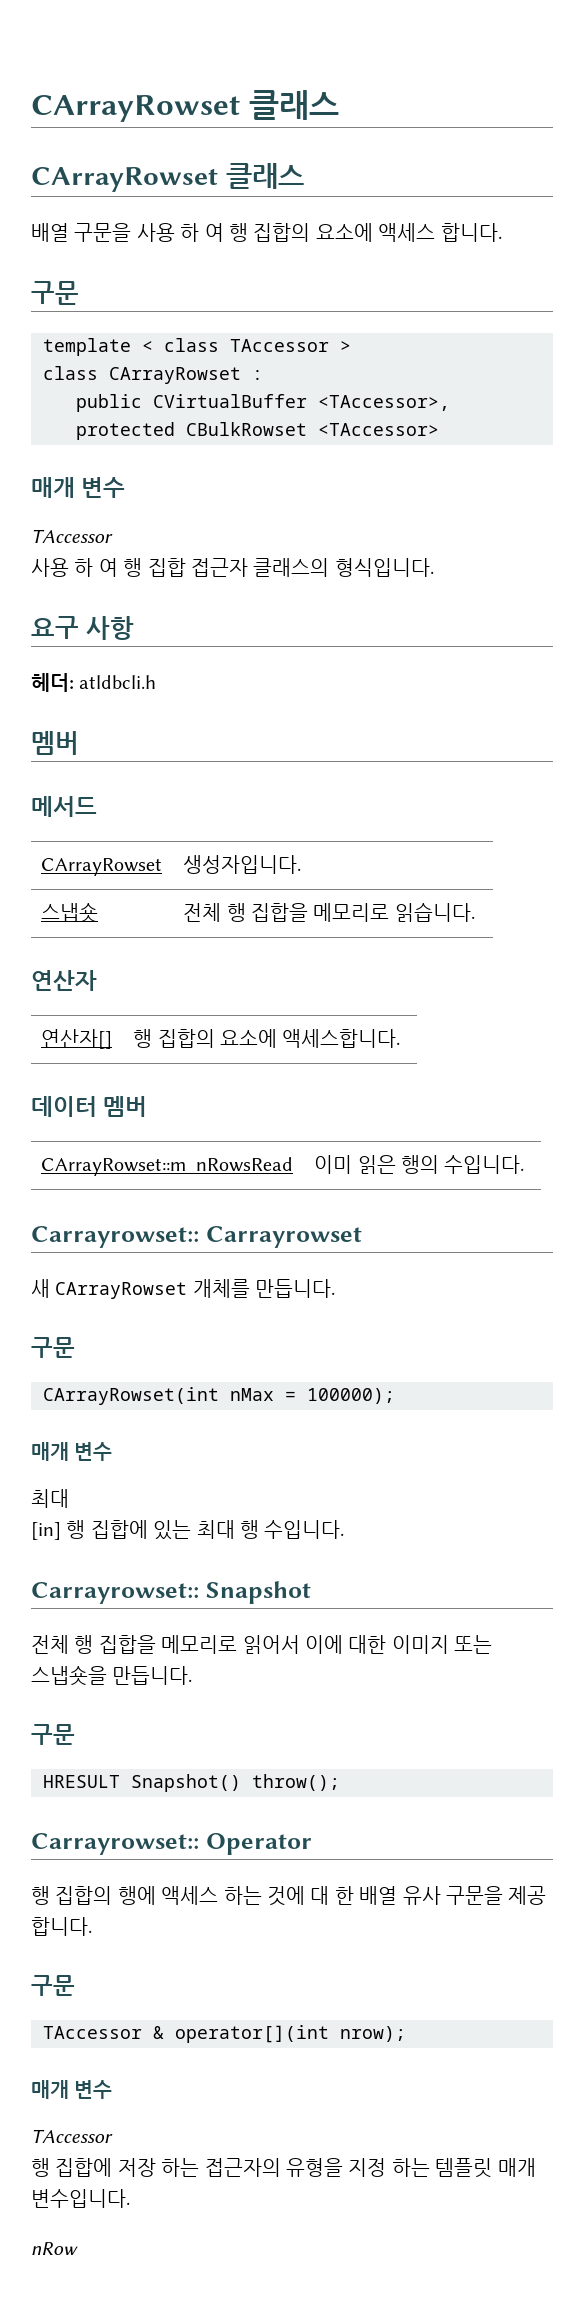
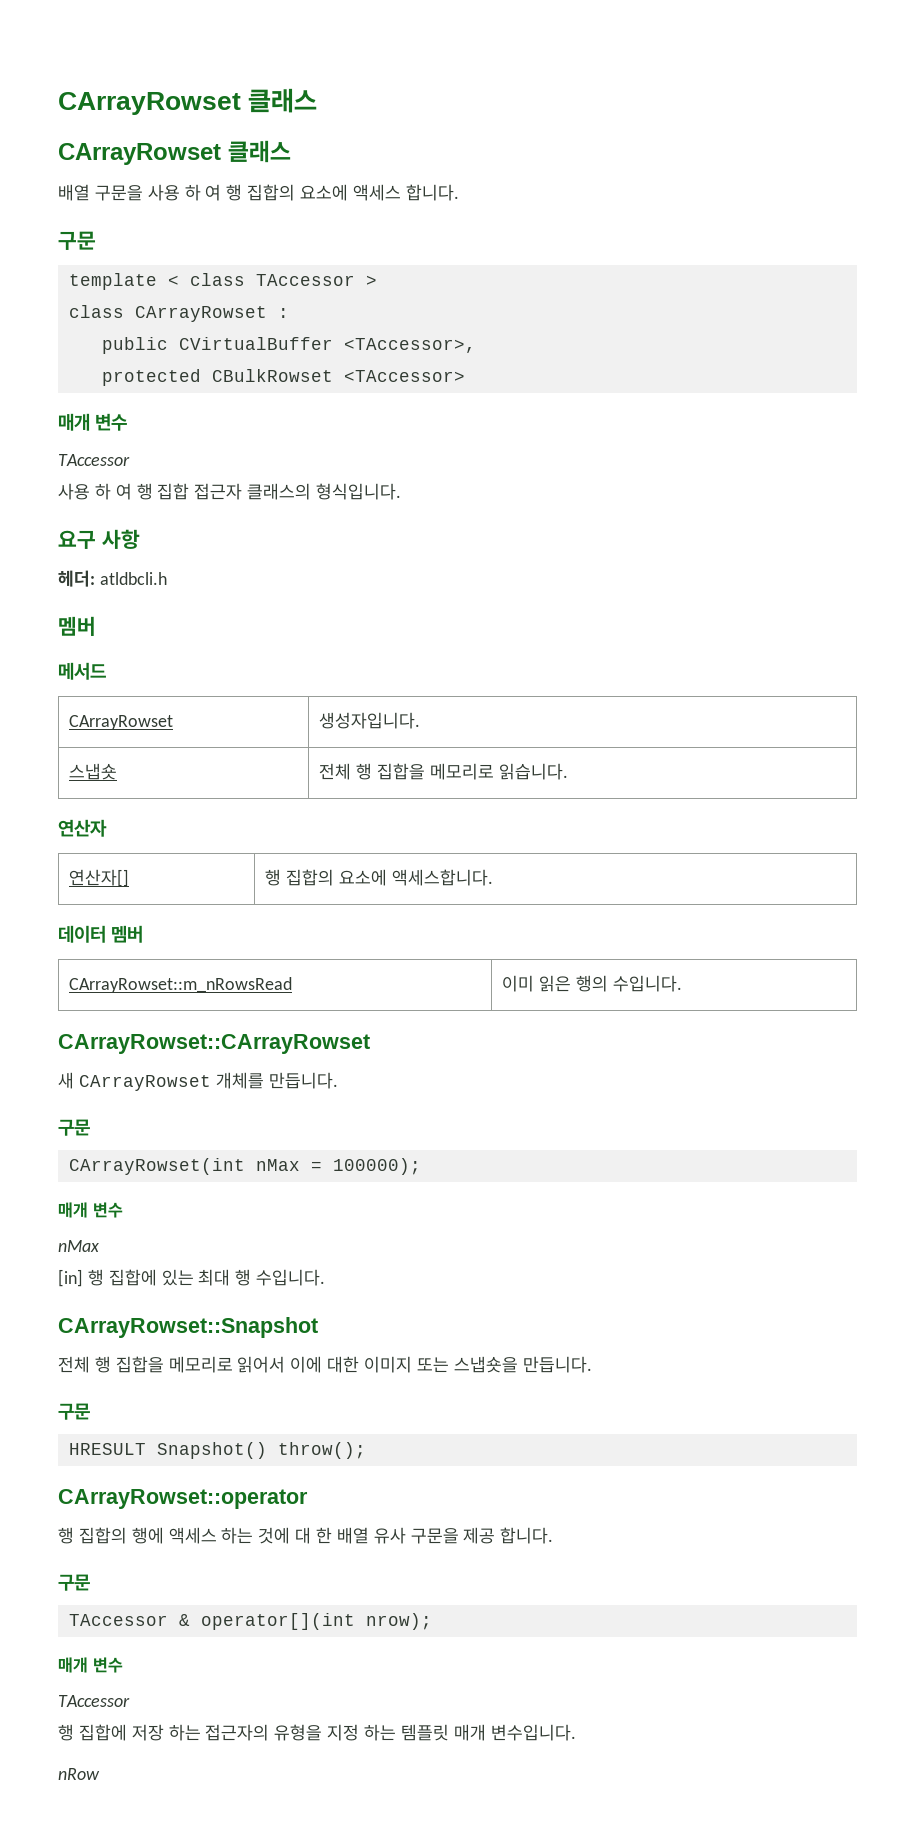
- Carrayrowset:: Carrayrowset
+ CArrayRowset::CArrayRowset
  CArrayRowset(int nMax = 100000);
  매개 변수
- 최대
+ nMax
- Carrayrowset:: Snapshot
+ CArrayRowset::Snapshot
- Carrayrowset:: Operator
+ CArrayRowset::operator

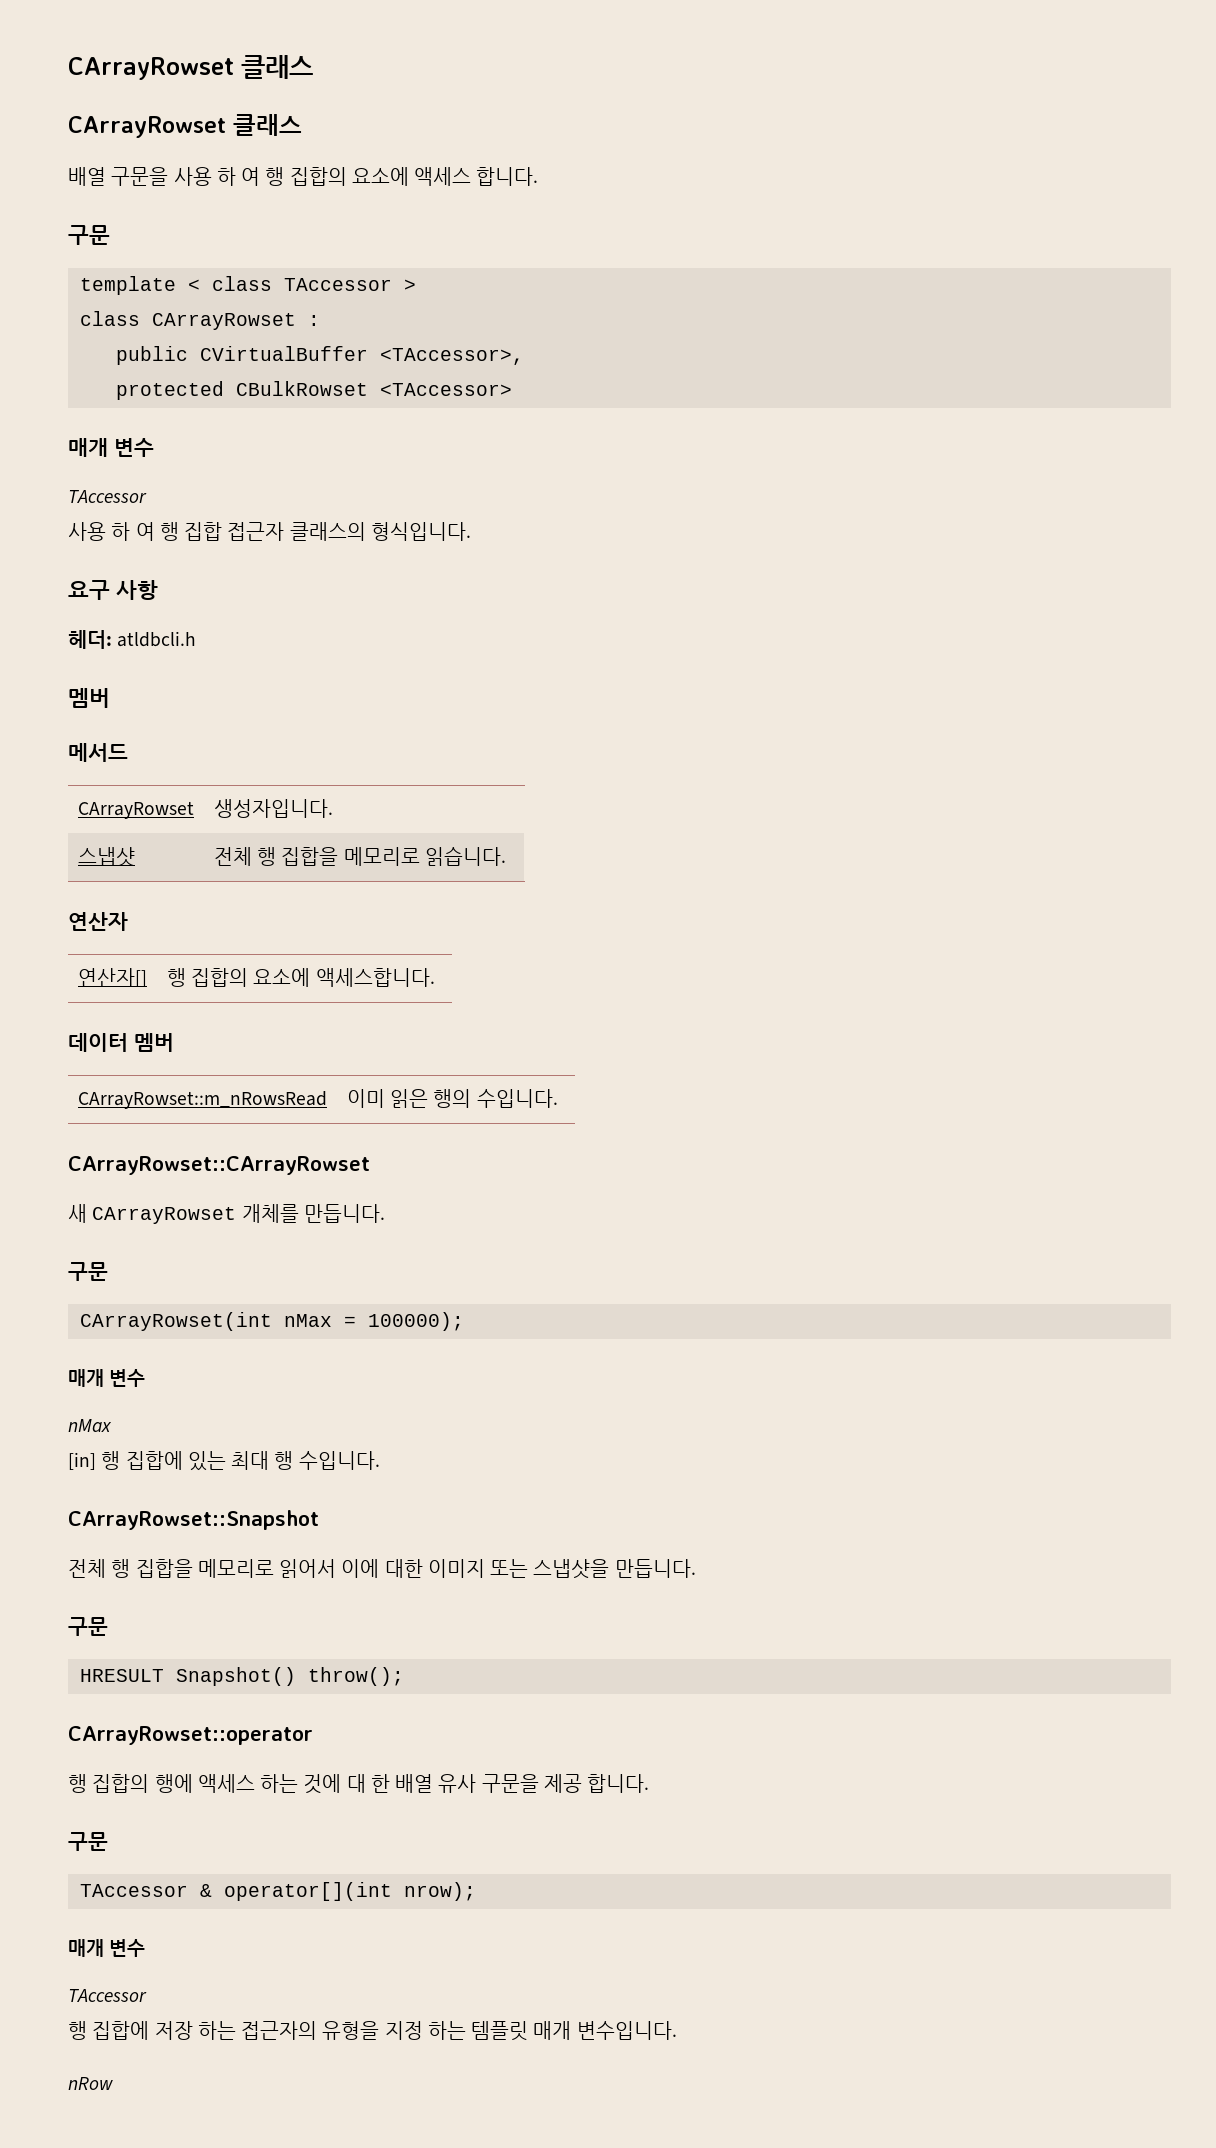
- 스냅숏 | 전체 행 집합을 메모리로 읽습니다.
+ 스냅샷 | 전체 행 집합을 메모리로 읽습니다.
- 전체 행 집합을 메모리로 읽어서 이에 대한 이미지 또는 스냅숏을 만듭니다.
+ 전체 행 집합을 메모리로 읽어서 이에 대한 이미지 또는 스냅샷을 만듭니다.

